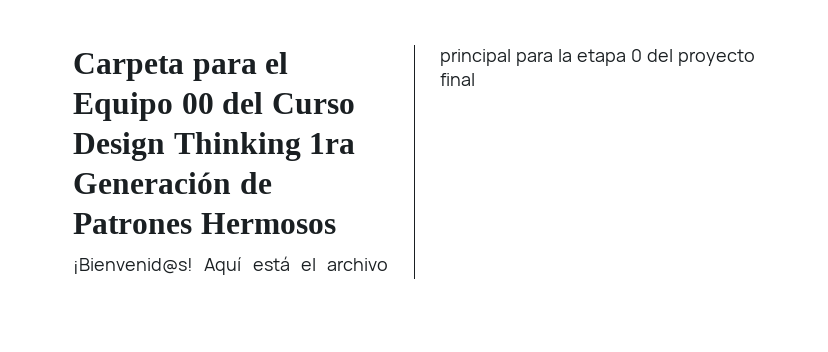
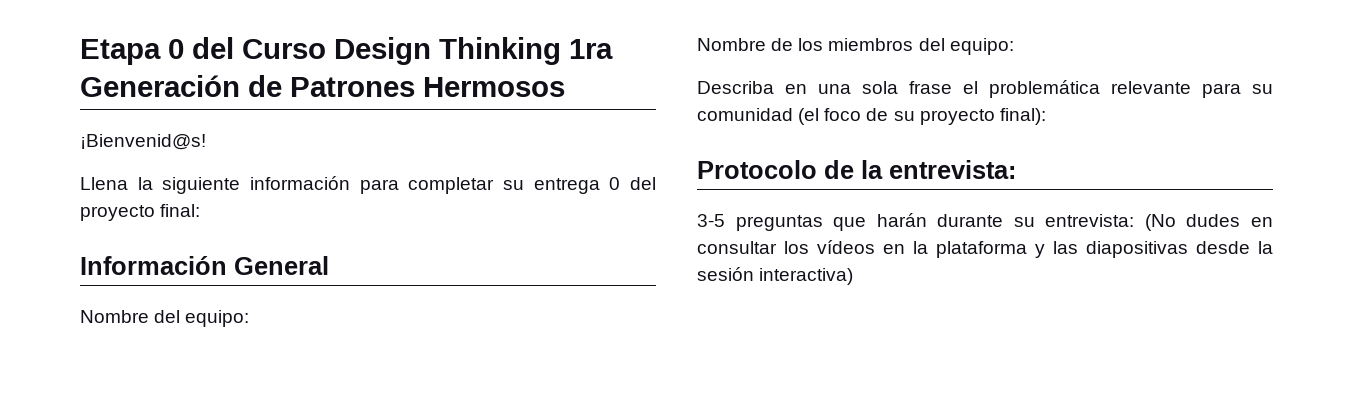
- Carpeta para el Equipo 00 del Curso Design Thinking 1ra Generación de Patrones Hermosos
+ Etapa 0 del Curso Design Thinking 1ra Generación de Patrones Hermosos
- ¡Bienvenid@s! Aquí está el archivo principal para la etapa 0 del proyecto final
+ ¡Bienvenid@s!
+ Llena la siguiente información para completar su entrega 0 del proyecto final:
+ Información General
+ Nombre del equipo:
+ Nombre de los miembros del equipo:
+ Describa en una sola frase el problemática relevante para su comunidad (el foco de su proyecto final):
+ Protocolo de la entrevista:
+ 3-5 preguntas que harán durante su entrevista: (No dudes en consultar los vídeos en la plataforma y las diapositivas desde la sesión interactiva)

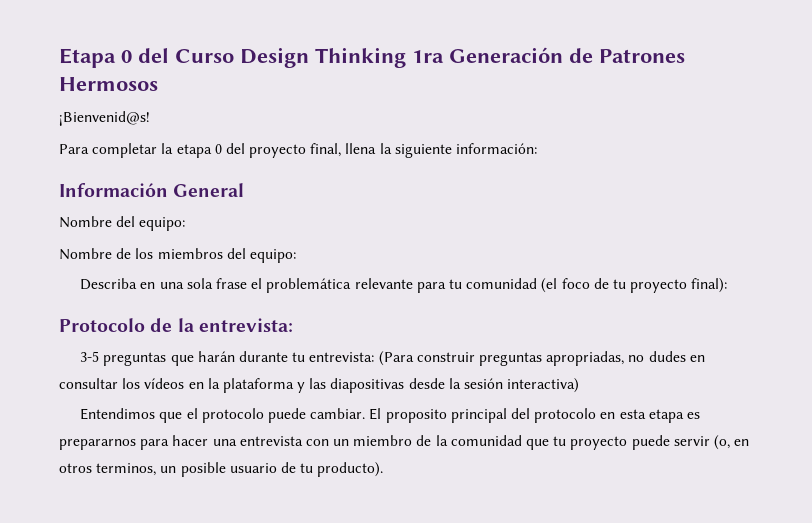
- Llena la siguiente información para completar su entrega 0 del proyecto final:
+ Para completar la etapa 0 del proyecto final, llena la siguiente información:
- Describa en una sola frase el problemática relevante para su comunidad (el foco de su proyecto final):
+ Describa en una sola frase el problemática relevante para tu comunidad (el foco de tu proyecto final):
- 3-5 preguntas que harán durante su entrevista: (No dudes en consultar los vídeos en la plataforma y las diapositivas desde la sesión interactiva)
+ 3-5 preguntas que harán durante tu entrevista: (Para construir preguntas apropriadas, no dudes en consultar los vídeos en la plataforma y las diapositivas desde la sesión interactiva)
+ Entendimos que el protocolo puede cambiar. El proposito principal del protocolo en esta etapa es prepararnos para hacer una entrevista con un miembro de la comunidad que tu proyecto puede servir (o, en otros terminos, un posible usuario de tu producto).

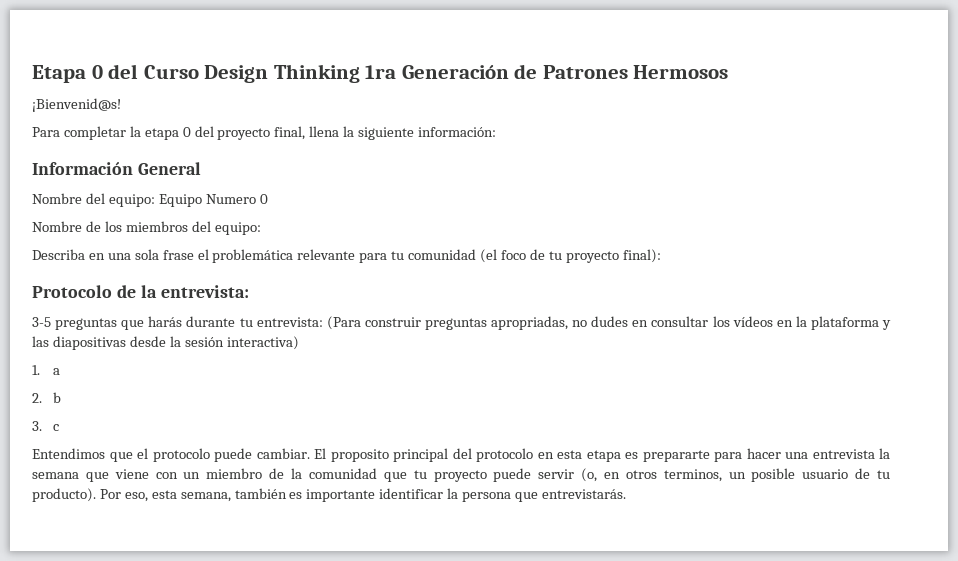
- Nombre del equipo:
+ Nombre del equipo: Equipo Numero 0
- 3-5 preguntas que harán durante tu entrevista: (Para construir preguntas apropriadas, no dudes en consultar los vídeos en la plataforma y las diapositivas desde la sesión interactiva)
+ 3-5 preguntas que harás durante tu entrevista: (Para construir preguntas apropriadas, no dudes en consultar los vídeos en la plataforma y las diapositivas desde la sesión interactiva)
+ 1. a
+ 2. b
+ 3. c
- El proposito principal del protocolo en esta etapa es prepararnos para hacer una entrevista con un miembro de la comunidad que tu proyecto puede servir (o, en otros terminos, un posible usuario de tu producto).
+ El proposito principal del protocolo en esta etapa es prepararte para hacer una entrevista la semana que viene con un miembro de la comunidad que tu proyecto puede servir (o, en otros terminos, un posible usuario de tu producto).
+ Por eso, esta semana, también es importante identificar la persona que entrevistarás.

